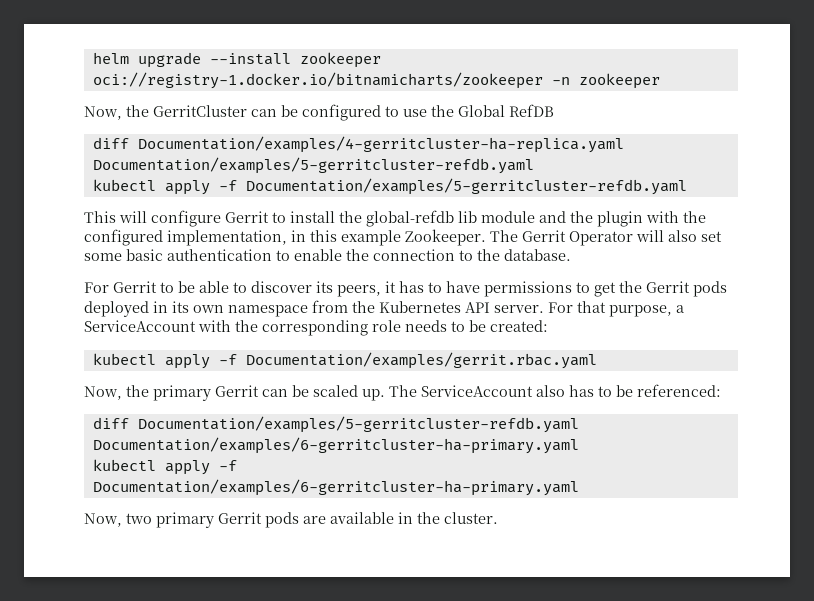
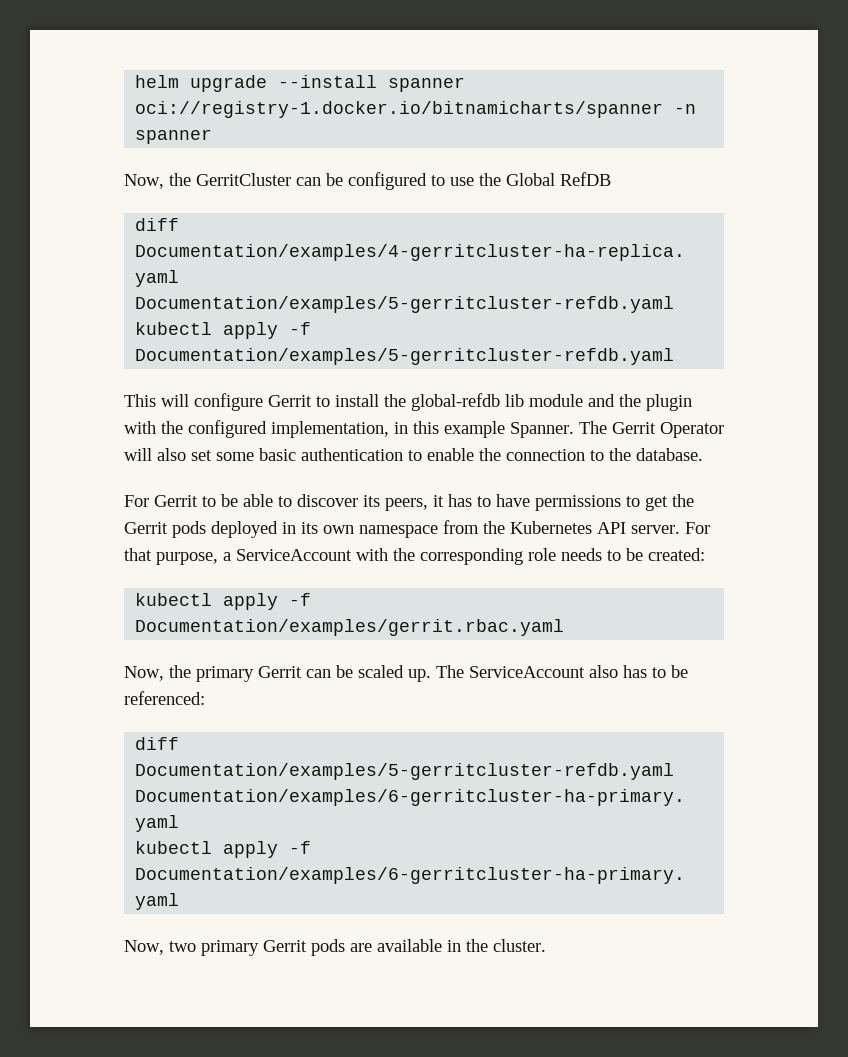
- helm upgrade --install zookeeper oci://registry-1.docker.io/bitnamicharts/zookeeper -n zookeeper
+ helm upgrade --install spanner oci://registry-1.docker.io/bitnamicharts/spanner -n spanner
- This will configure Gerrit to install the global-refdb lib module and the plugin with the configured implementation, in this example Zookeeper.
+ This will configure Gerrit to install the global-refdb lib module and the plugin with the configured implementation, in this example Spanner.

